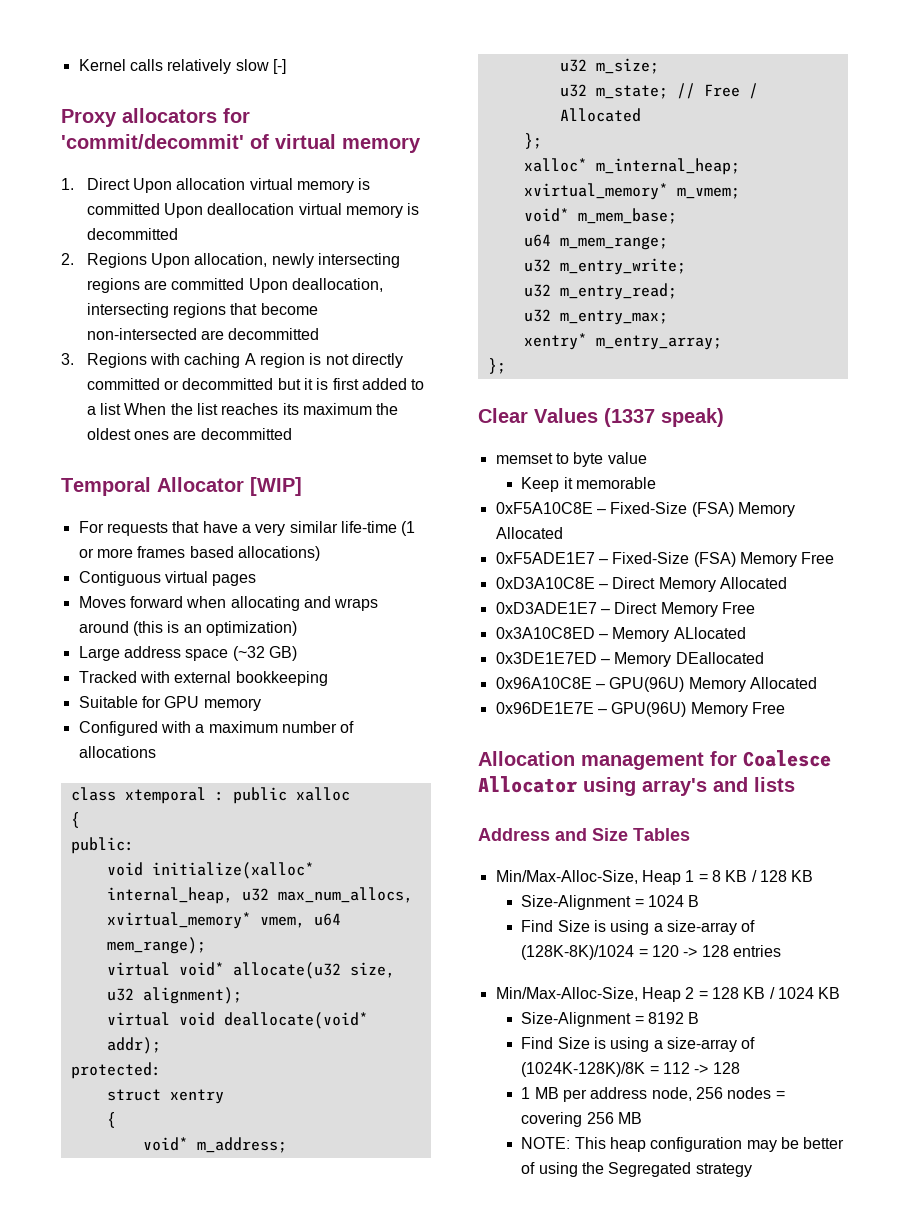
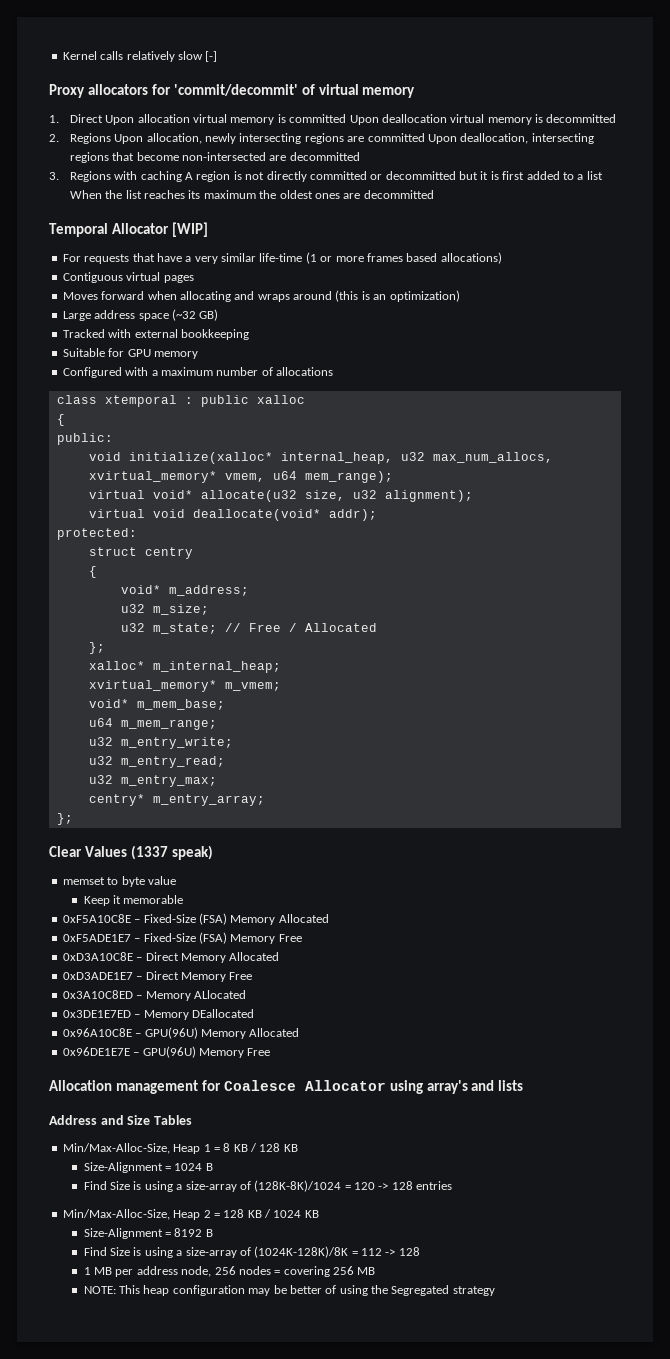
- struct xentry
+ struct centry
- xentry* m_entry_array;
+ centry* m_entry_array;

